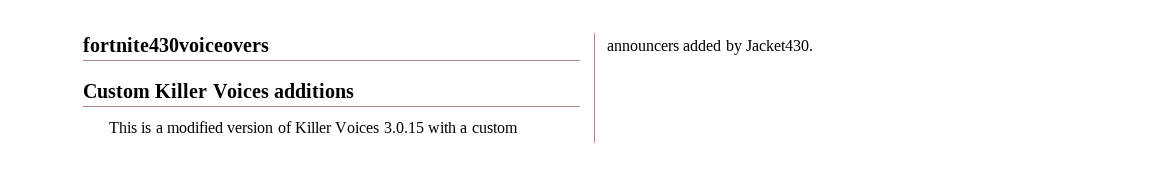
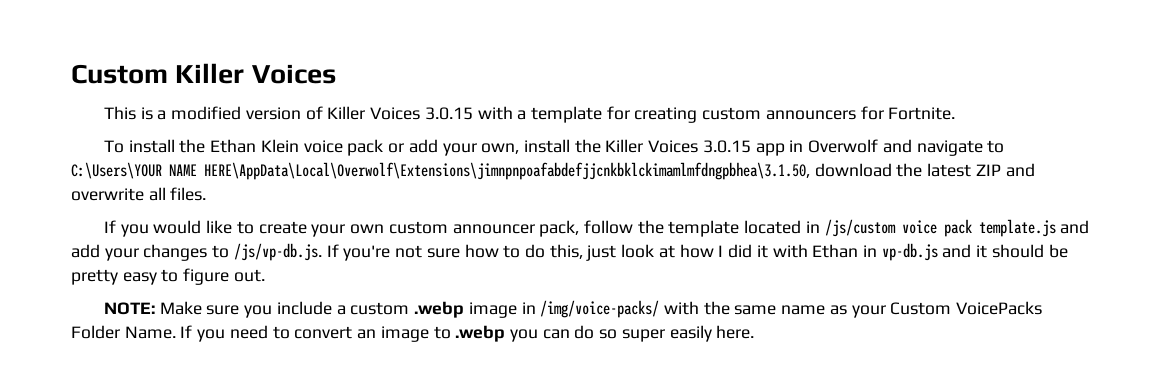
- fortnite430voiceovers
- Custom Killer Voices additions
+ Custom Killer Voices
- This is a modified version of Killer Voices 3.0.15 with a custom announcers added by Jacket430.
+ This is a modified version of Killer Voices 3.0.15 with a template for creating custom announcers for Fortnite.
+ To install the Ethan Klein voice pack or add your own, install the Killer Voices 3.0.15 app in Overwolf and navigate to C:\Users\YOUR NAME HERE\AppData\Local\Overwolf\Extensions\jimnpnpoafabdefjjcnkbklckimamlmfdngpbhea\3.1.50, download the latest ZIP and overwrite all files.
+ If you would like to create your own custom announcer pack, follow the template located in /js/custom voice pack template.js and add your changes to /js/vp-db.js. If you're not sure how to do this, just look at how I did it with Ethan in vp-db.js and it should be pretty easy to figure out.
+ NOTE: Make sure you include a custom .webp image in /img/voice-packs/ with the same name as your Custom VoicePacks Folder Name. If you need to convert an image to .webp you can do so super easily here.

